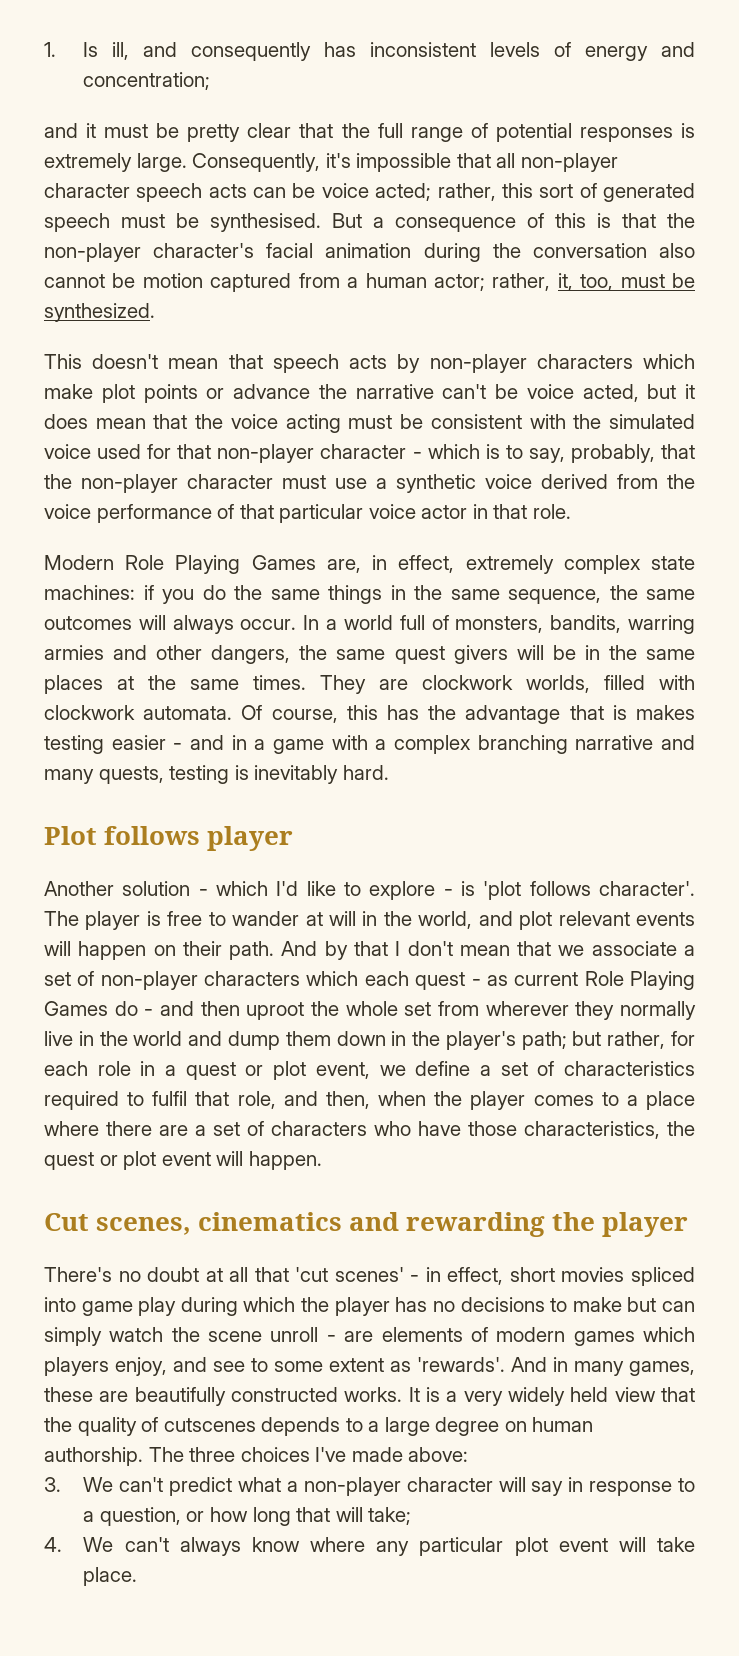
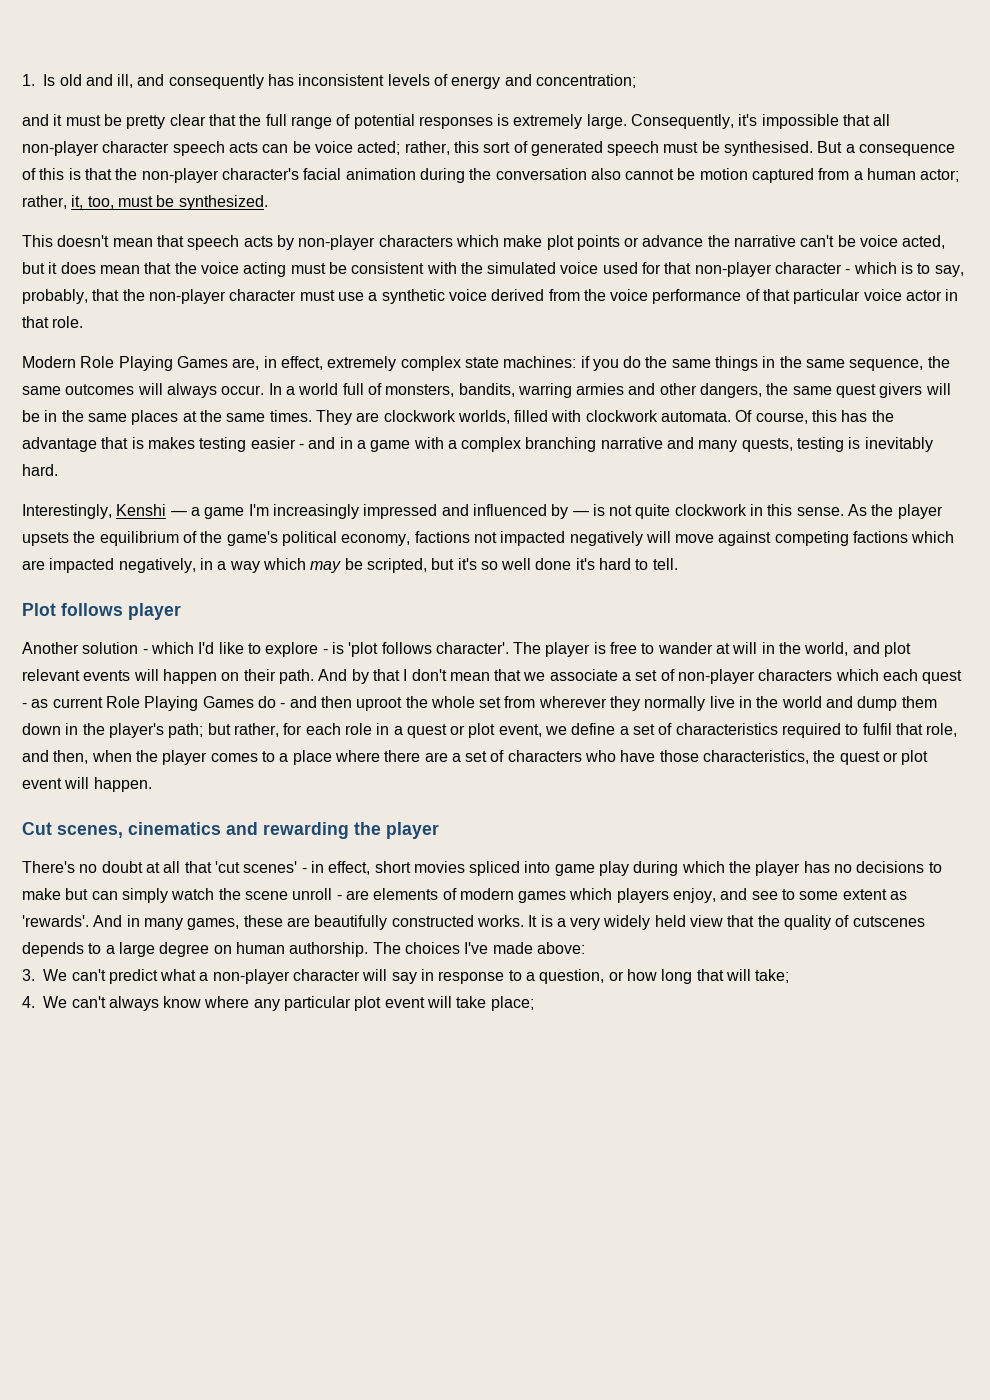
- 1. Is ill, and consequently has inconsistent levels of energy and concentration;
+ 1. Is old and ill, and consequently has inconsistent levels of energy and concentration;
+ Interestingly, Kenshi — a game I'm increasingly impressed and influenced by — is not quite clockwork in this sense. As the player upsets the equilibrium of the game's political economy, factions not impacted negatively will move against competing factions which are impacted negatively, in a way which may be scripted, but it's so well done it's hard to tell.
- The three choices I've made above:
+ The choices I've made above:
- 4. We can't always know where any particular plot event will take place.
+ 4. We can't always know where any particular plot event will take place;

